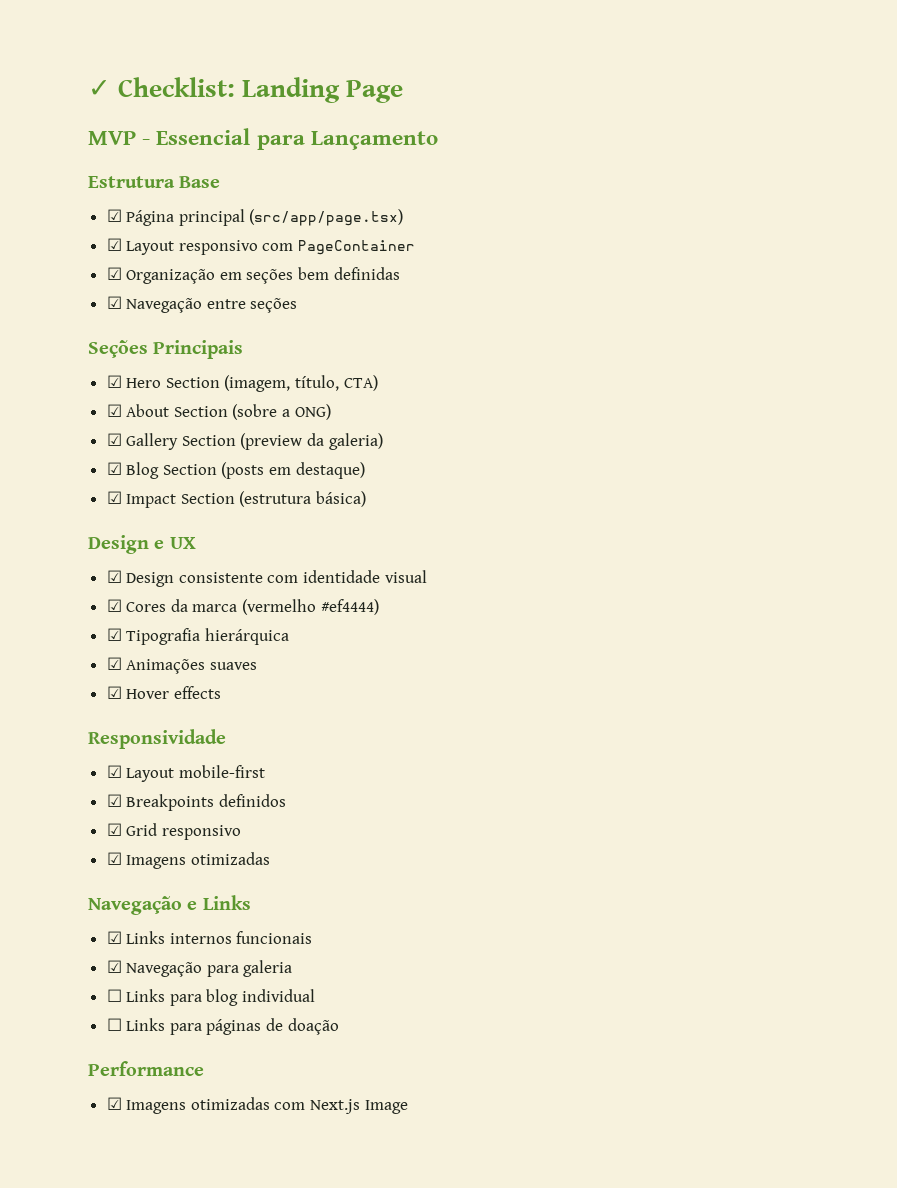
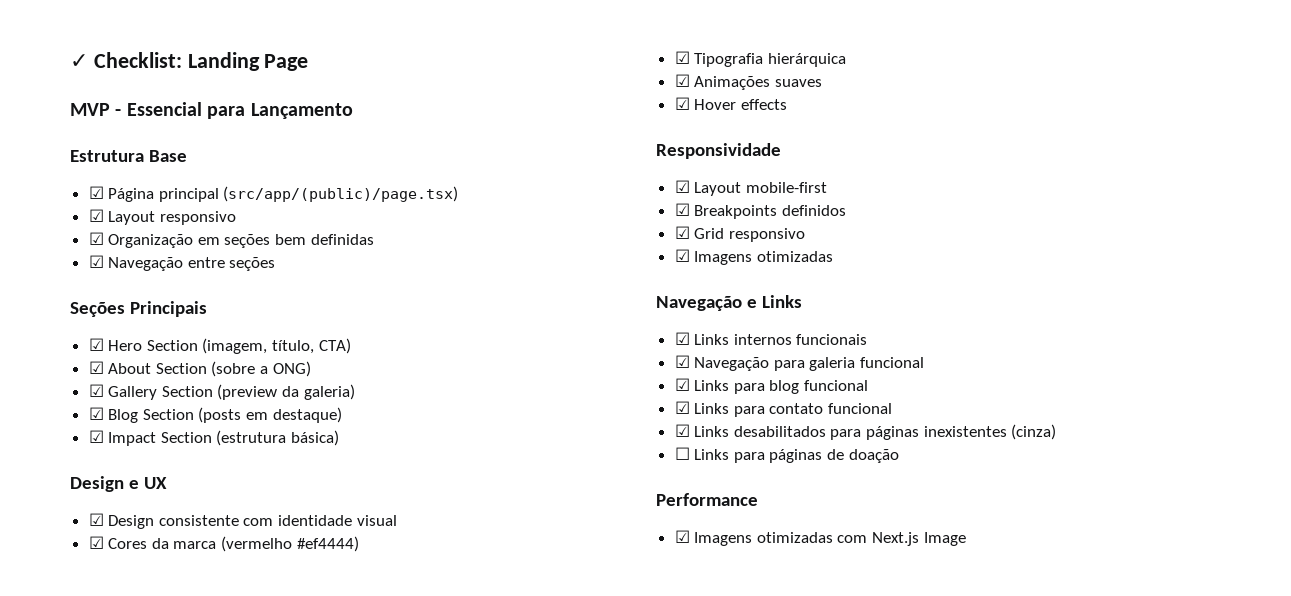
- ☑ Página principal (src/app/page.tsx)
+ ☑ Página principal (src/app/(public)/page.tsx)
- ☑ Layout responsivo com PageContainer
+ ☑ Layout responsivo
- ☑ Navegação para galeria
- ☐ Links para blog individual
+ ☑ Navegação para galeria funcional
+ ☑ Links para blog funcional
+ ☑ Links para contato funcional
+ ☑ Links desabilitados para páginas inexistentes (cinza)

